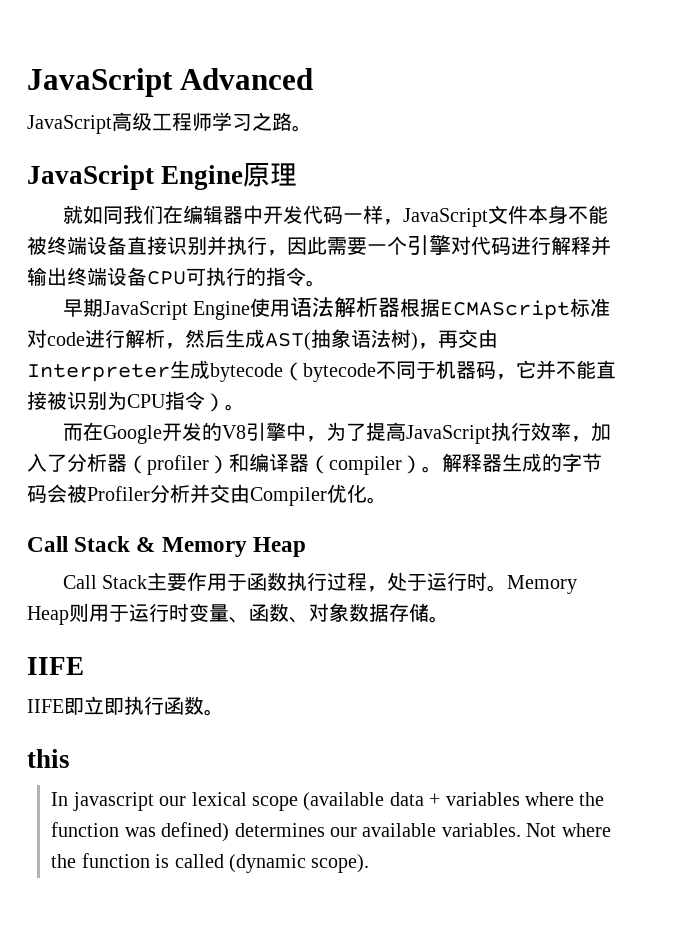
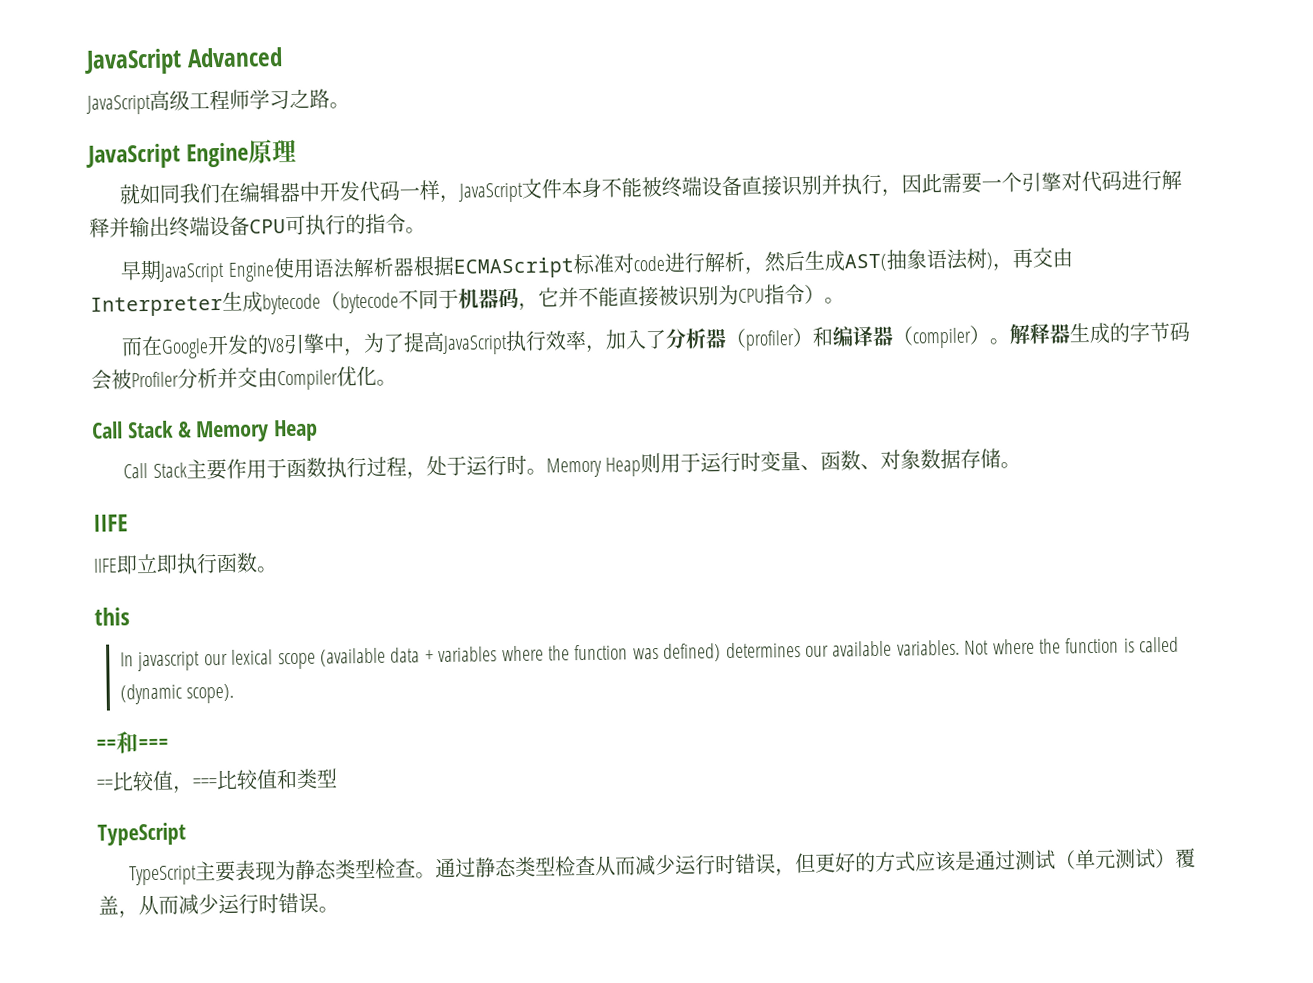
+ ==和===
+ ==比较值，===比较值和类型
+ TypeScript
+ TypeScript主要表现为静态类型检查。通过静态类型检查从而减少运行时错误，但更好的方式应该是通过测试（单元测试）覆盖，从而减少运行时错误。

